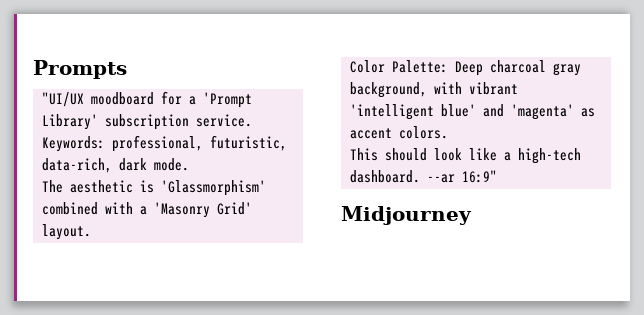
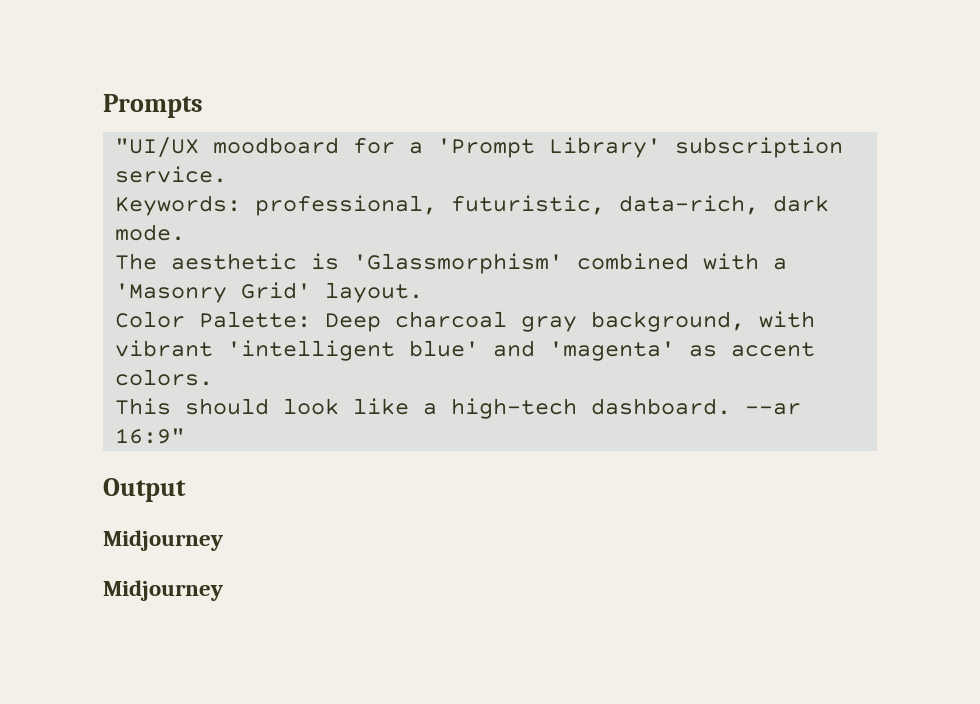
+ Output
+ Midjourney

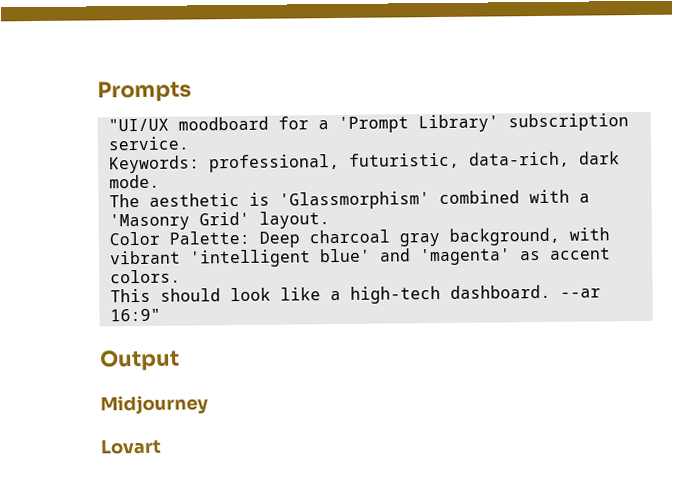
  Output
  Midjourney
- Midjourney
+ Lovart

